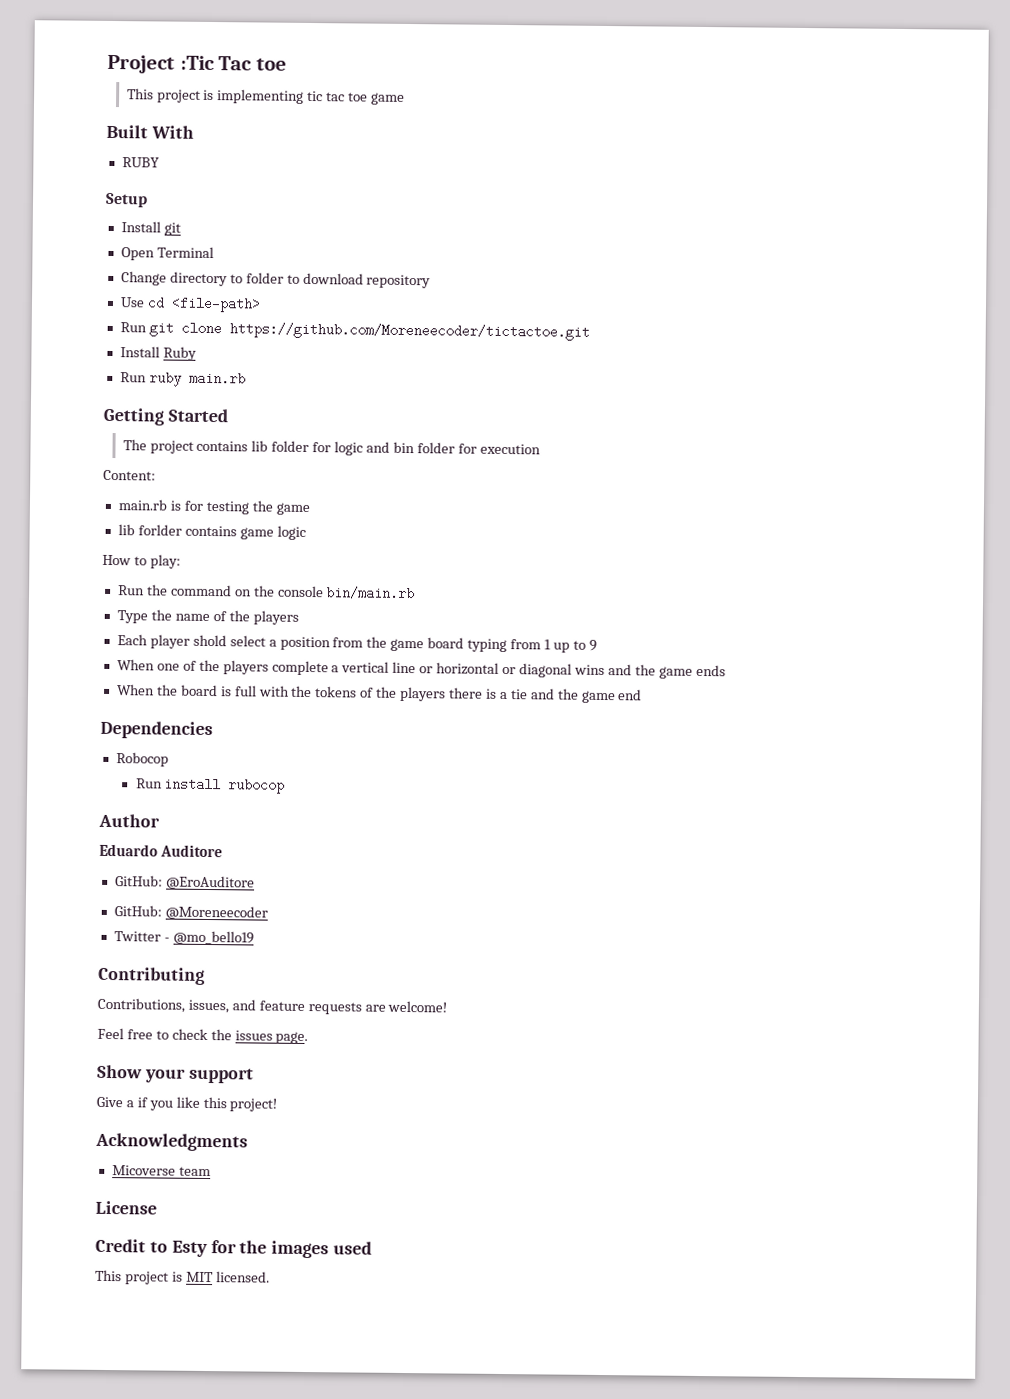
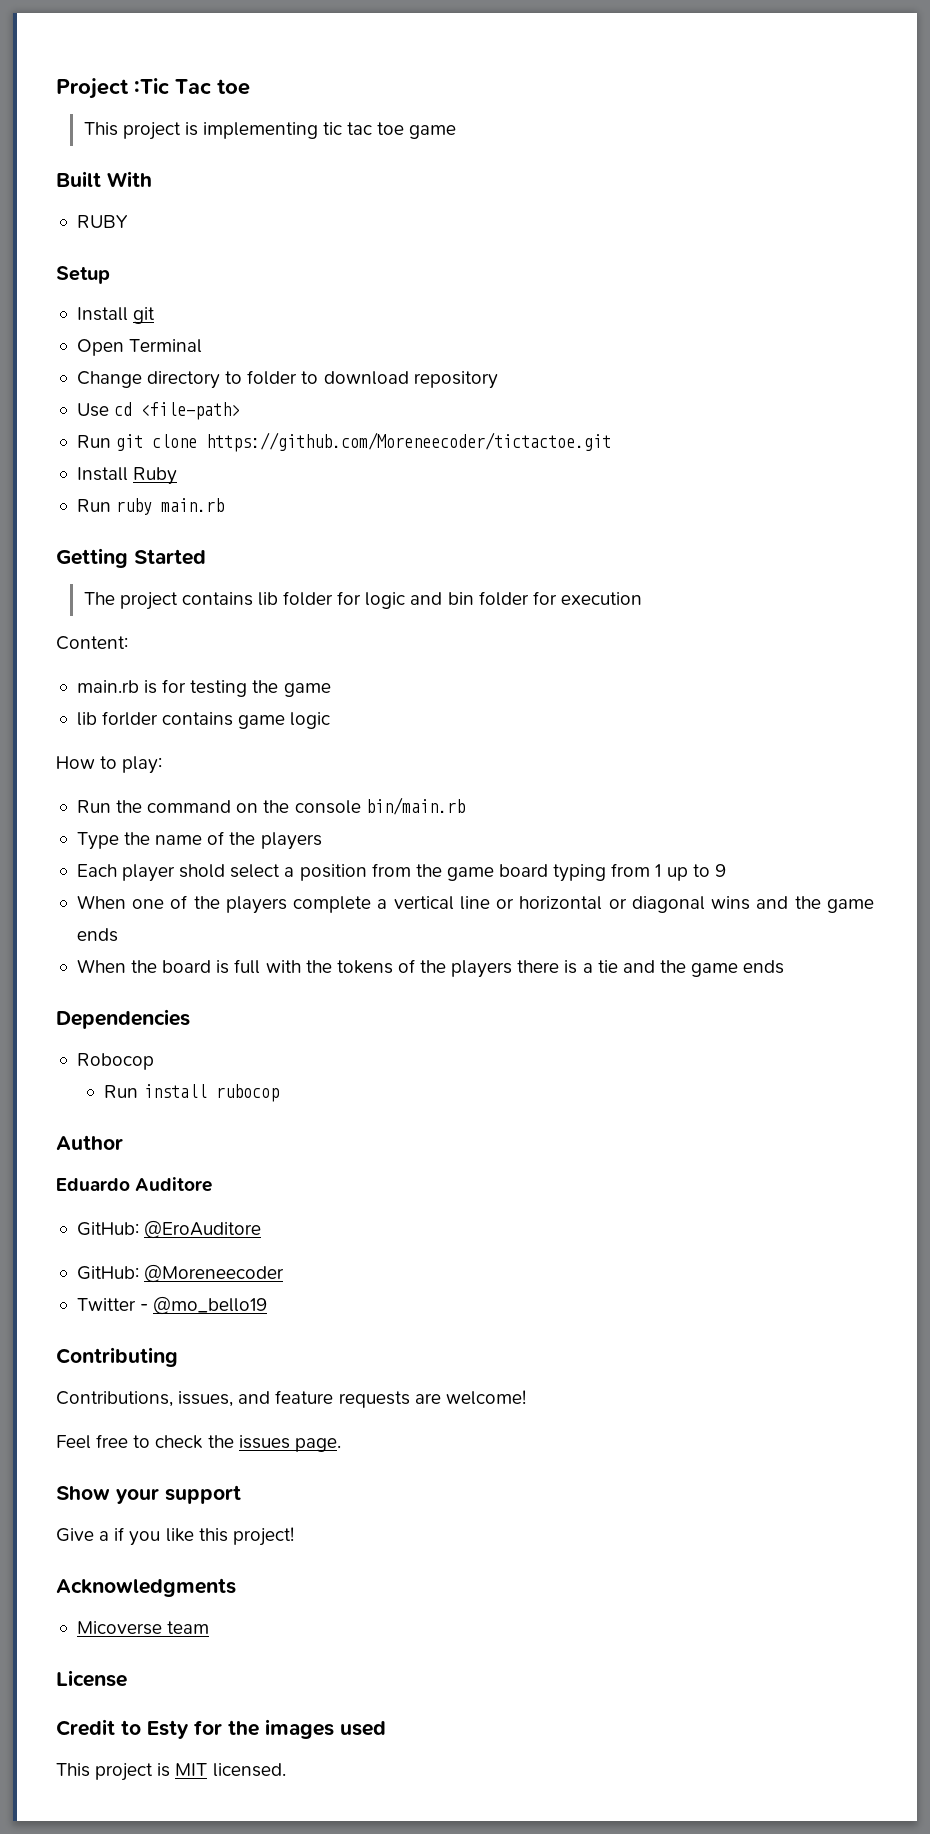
- When the board is full with the tokens of the players there is a tie and the game end
+ When the board is full with the tokens of the players there is a tie and the game ends

